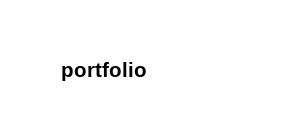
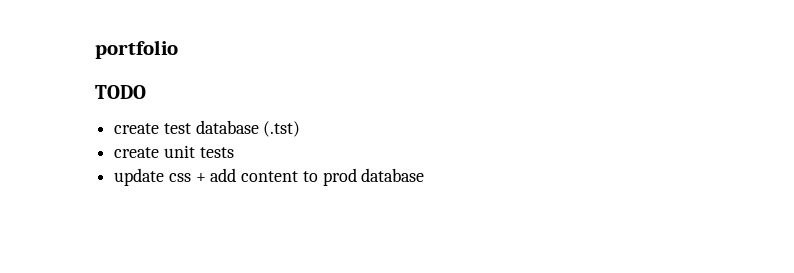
+ TODO
+ create test database (.tst)
+ create unit tests
+ update css + add content to prod database

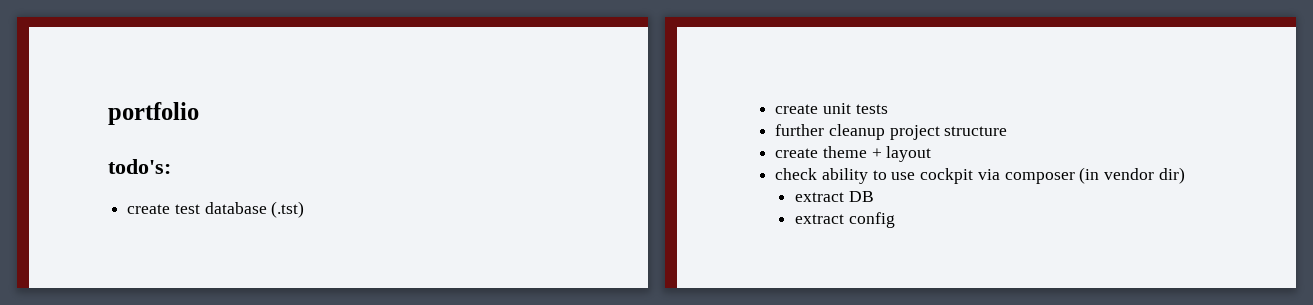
- TODO
+ todo's:
- update css + add content to prod database
+ further cleanup project structure
+ create theme + layout
+ check ability to use cockpit via composer (in vendor dir)
+ extract DB
+ extract config

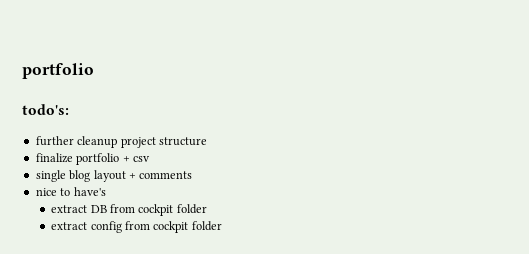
- create test database (.tst)
- create unit tests
  further cleanup project structure
- create theme + layout
- check ability to use cockpit via composer (in vendor dir)
+ finalize portfolio + csv
+ single blog layout + comments
+ nice to have's
- extract DB
+ extract DB from cockpit folder
- extract config
+ extract config from cockpit folder

